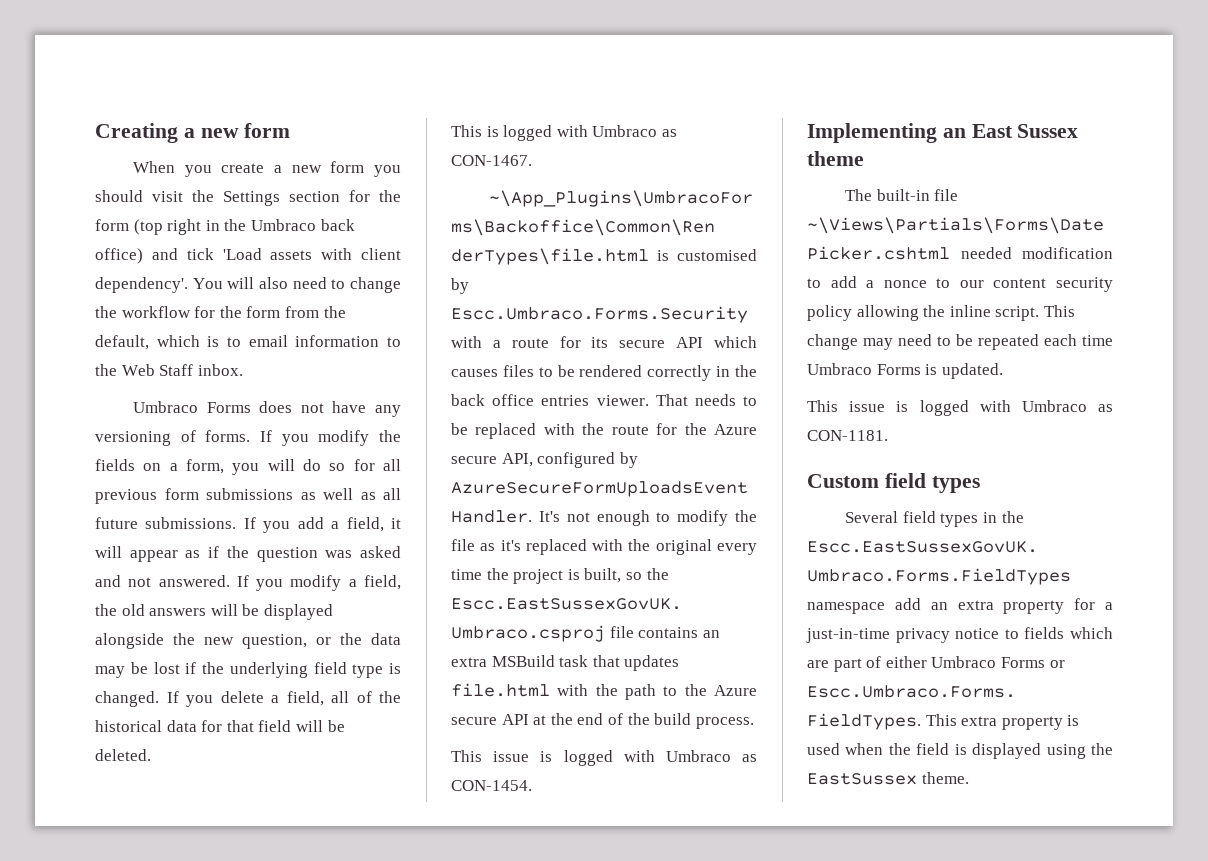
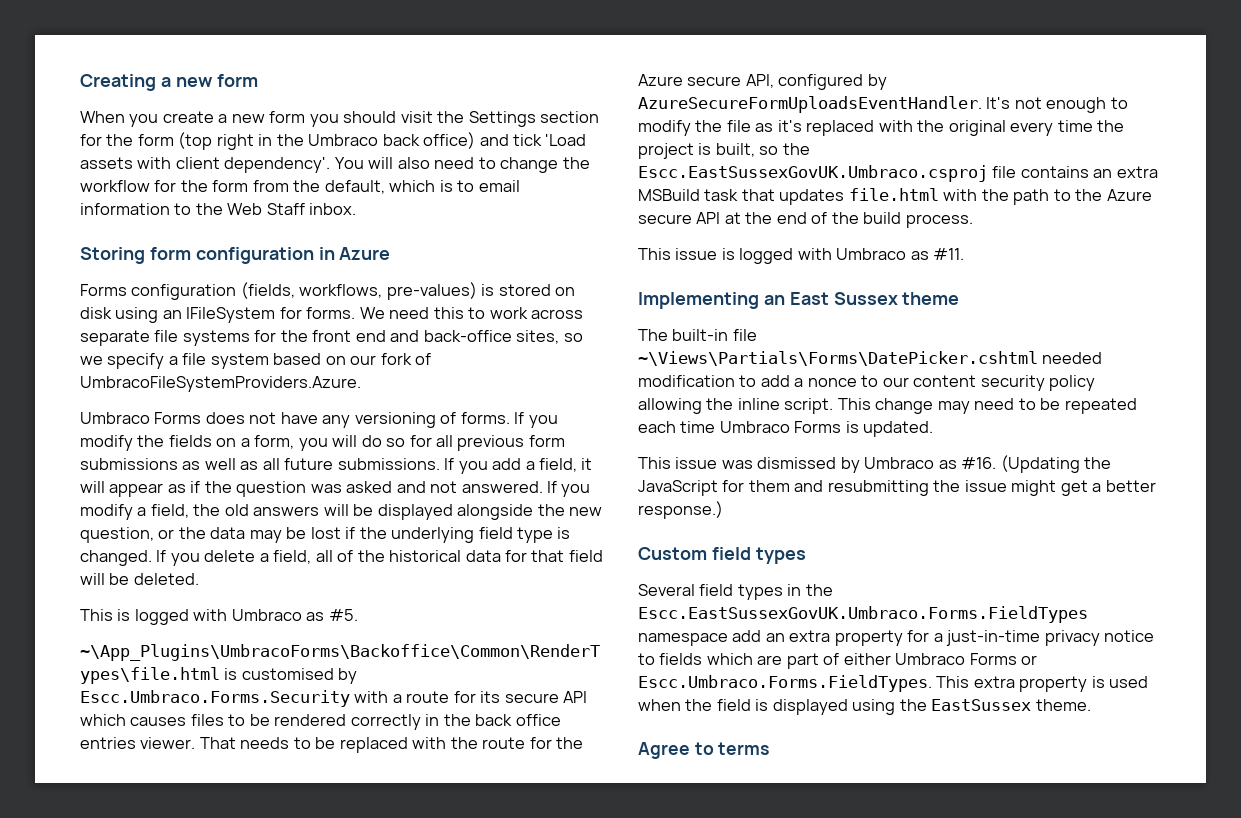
+ Storing form configuration in Azure
+ Forms configuration (fields, workflows, pre-values) is stored on disk using an IFileSystem for forms. We need this to work across separate file systems for the front end and back-office sites, so we specify a file system based on our fork of UmbracoFileSystemProviders.Azure.
- This is logged with Umbraco as CON-1467.
+ This is logged with Umbraco as #5.
- This issue is logged with Umbraco as CON-1454.
+ This issue is logged with Umbraco as #11.
- This issue is logged with Umbraco as CON-1181.
+ This issue was dismissed by Umbraco as #16. (Updating the JavaScript for them and resubmitting the issue might get a better response.)
+ Agree to terms

